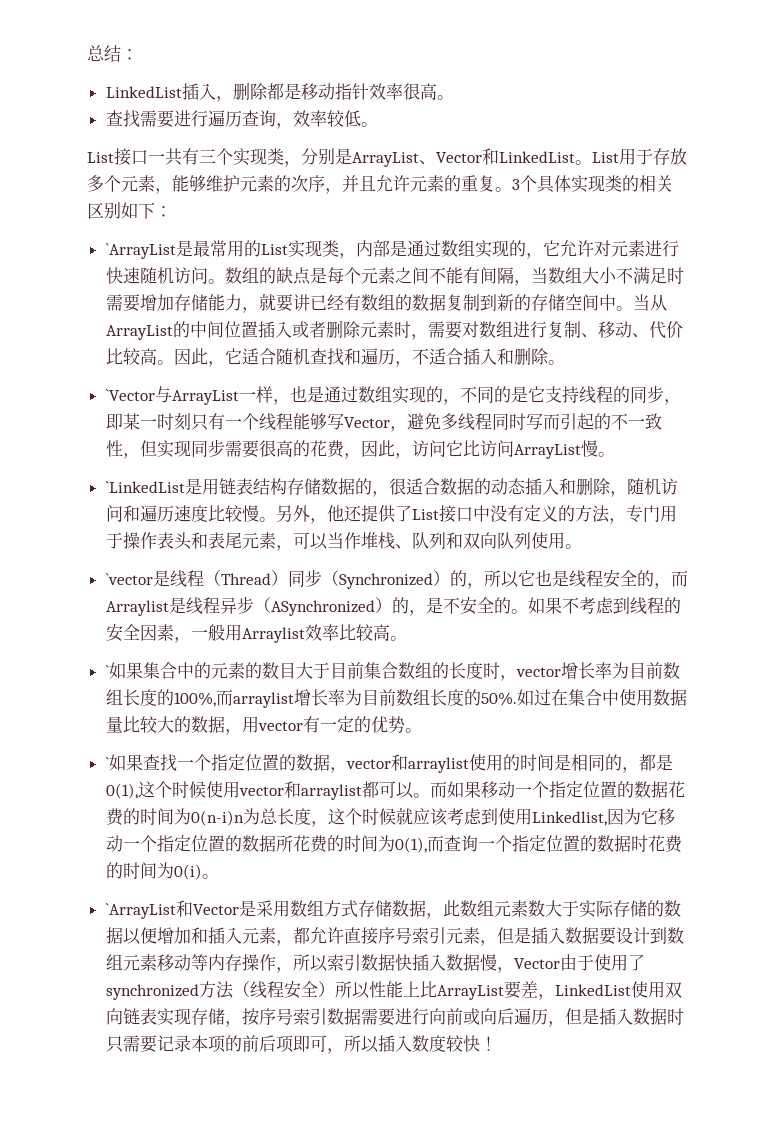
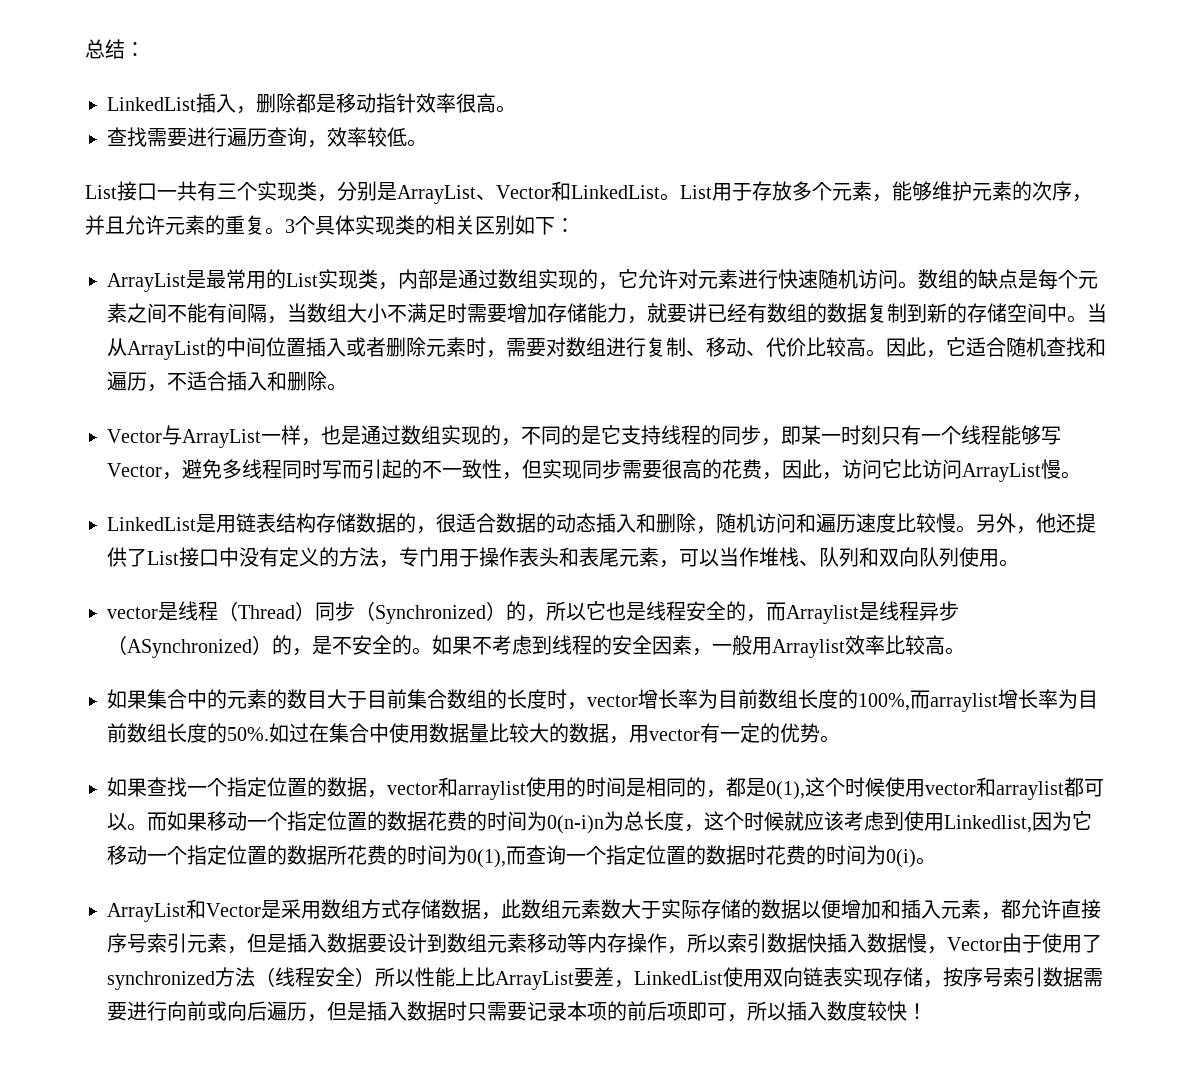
- `ArrayList是最常用的List实现类，内部是通过数组实现的，它允许对元素进行快速随机访问。
+ ArrayList是最常用的List实现类，内部是通过数组实现的，它允许对元素进行快速随机访问。
- `Vector与ArrayList一样，也是通过数组实现的，不同的是它支持线程的同步，即某一时刻只有一个线程能够写Vector，避免多线程同时写而引起的不一致性，但实现同步需要很高的花费，因此，访问它比访问ArrayList慢。
+ Vector与ArrayList一样，也是通过数组实现的，不同的是它支持线程的同步，即某一时刻只有一个线程能够写Vector，避免多线程同时写而引起的不一致性，但实现同步需要很高的花费，因此，访问它比访问ArrayList慢。
- `LinkedList是用链表结构存储数据的，很适合数据的动态插入和删除，随机访问和遍历速度比较慢。
+ LinkedList是用链表结构存储数据的，很适合数据的动态插入和删除，随机访问和遍历速度比较慢。
- `vector是线程（Thread）同步（Synchronized）的，所以它也是线程安全的，而Arraylist是线程异步（ASynchronized）的，是不安全的。
+ vector是线程（Thread）同步（Synchronized）的，所以它也是线程安全的，而Arraylist是线程异步（ASynchronized）的，是不安全的。
- `如果集合中的元素的数目大于目前集合数组的长度时，vector增长率为目前数组长度的100%,而arraylist增长率为目前数组长度的50%.
+ 如果集合中的元素的数目大于目前集合数组的长度时，vector增长率为目前数组长度的100%,而arraylist增长率为目前数组长度的50%.
- `如果查找一个指定位置的数据，vector和arraylist使用的时间是相同的，都是0(1),这个时候使用vector和arraylist都可以。
+ 如果查找一个指定位置的数据，vector和arraylist使用的时间是相同的，都是0(1),这个时候使用vector和arraylist都可以。
- `ArrayList和Vector是采用数组方式存储数据，此数组元素数大于实际存储的数据以便增加和插入元素，都允许直接序号索引元素，但是插入数据要设计到数组元素移动等内存操作，所以索引数据快插入数据慢，Vector由于使用了synchronized方法（线程安全）所以性能上比ArrayList要差，LinkedList使用双向链表实现存储，按序号索引数据需要进行向前或向后遍历，但是插入数据时只需要记录本项的前后项即可，所以插入数度较快！
+ ArrayList和Vector是采用数组方式存储数据，此数组元素数大于实际存储的数据以便增加和插入元素，都允许直接序号索引元素，但是插入数据要设计到数组元素移动等内存操作，所以索引数据快插入数据慢，Vector由于使用了synchronized方法（线程安全）所以性能上比ArrayList要差，LinkedList使用双向链表实现存储，按序号索引数据需要进行向前或向后遍历，但是插入数据时只需要记录本项的前后项即可，所以插入数度较快！

